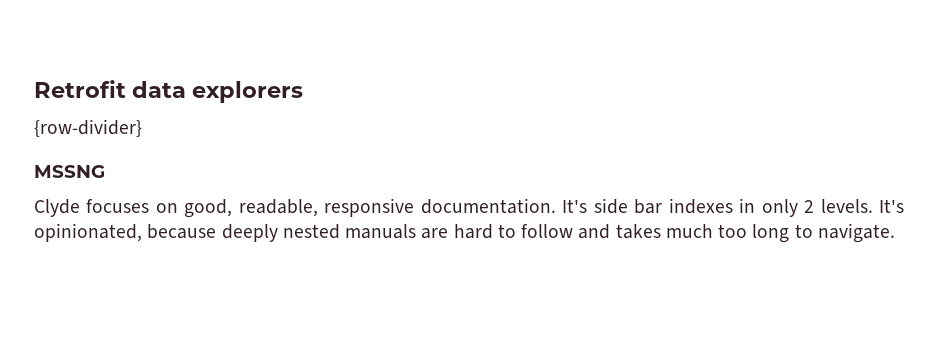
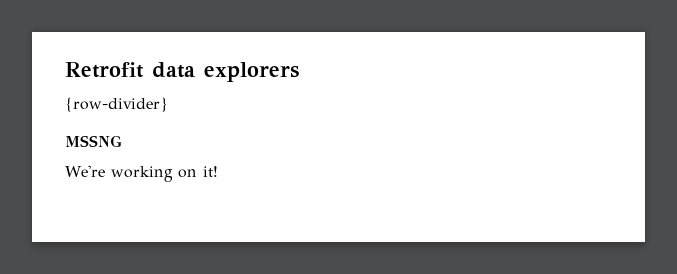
- Clyde focuses on good, readable, responsive documentation. It's side bar indexes in only 2 levels. It's opinionated, because deeply nested manuals are hard to follow and takes much too long to navigate.
+ We're working on it!

